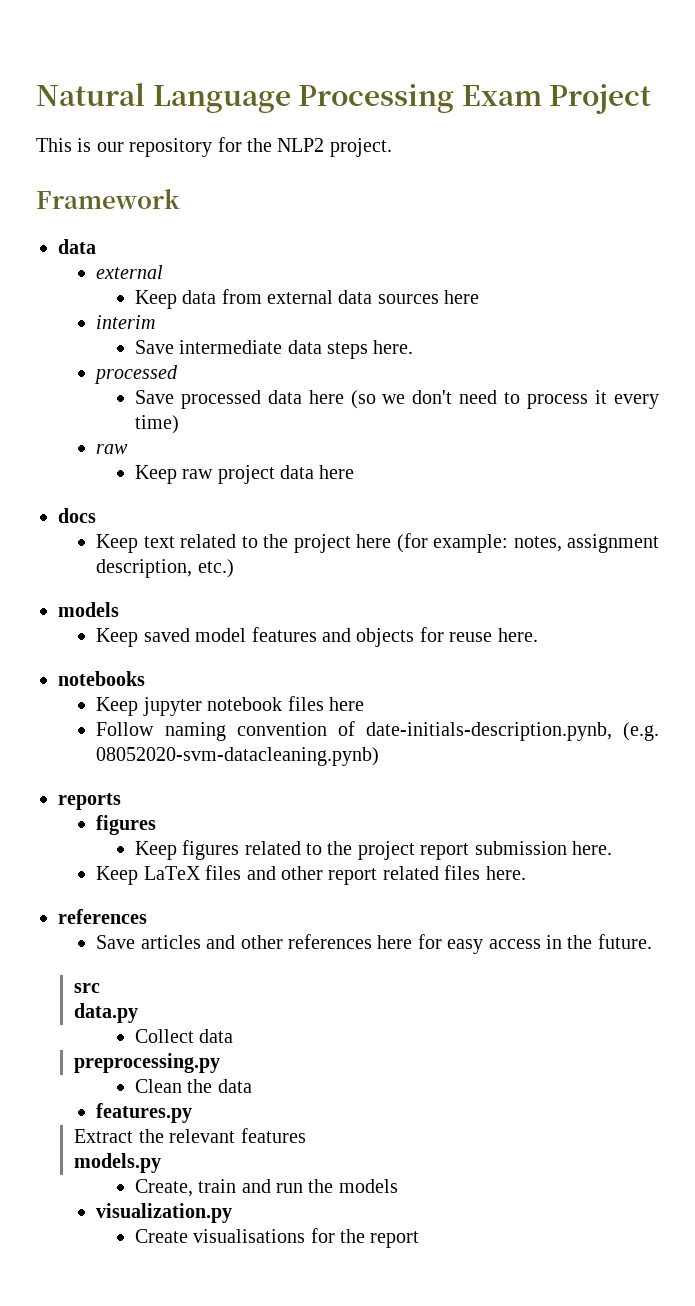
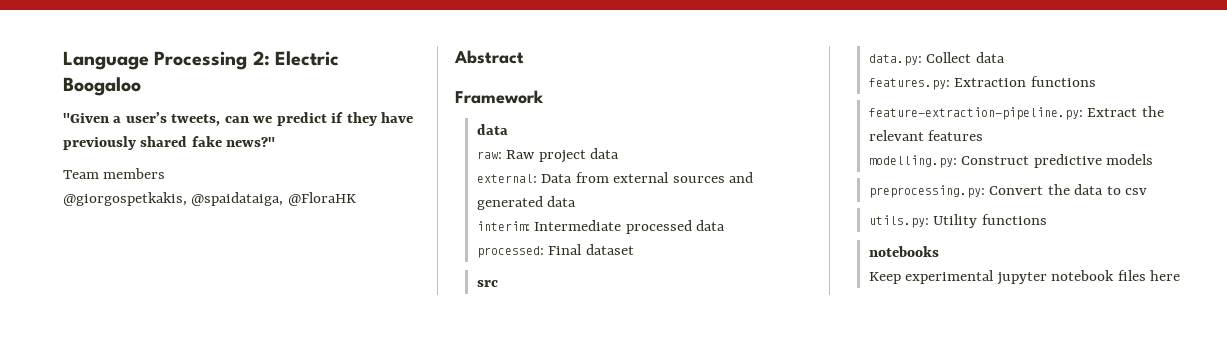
- Natural Language Processing Exam Project
- This is our repository for the NLP2 project.
+ Language Processing 2: Electric Boogaloo
+ "Given a user’s tweets, can we predict if they have previously shared fake news?"
+ Team members
+ @giorgospetkakis, @spaidataiga, @FloraHK
+ Abstract
  Framework
  data
- external
- Keep data from external data sources here
- interim
- Save intermediate data steps here.
- processed
- Save processed data here (so we don't need to process it every time)
- raw
- Keep raw project data here
- docs
- Keep text related to the project here (for example: notes, assignment description, etc.)
- models
- Keep saved model features and objects for reuse here.
- notebooks
- Keep jupyter notebook files here
- Follow naming convention of date-initials-description.pynb, (e.g. 08052020-svm-datacleaning.pynb)
- reports
- figures
- Keep figures related to the project report submission here.
- Keep LaTeX files and other report related files here.
- references
- Save articles and other references here for easy access in the future.
+ raw: Raw project data
+ external: Data from external sources and generated data
+ interim: Intermediate processed data
+ processed: Final dataset
- data.py
- Collect data
+ data.py: Collect data
- preprocessing.py
- Clean the data
- features.py
- Extract the relevant features
+ features.py: Extraction functions
+ feature-extraction-pipeline.py: Extract the relevant features
- models.py
- Create, train and run the models
- visualization.py
- Create visualisations for the report
+ modelling.py: Construct predictive models
+ preprocessing.py: Convert the data to csv
+ utils.py: Utility functions
+ notebooks
+ Keep experimental jupyter notebook files here

